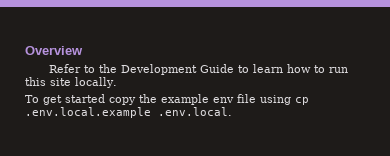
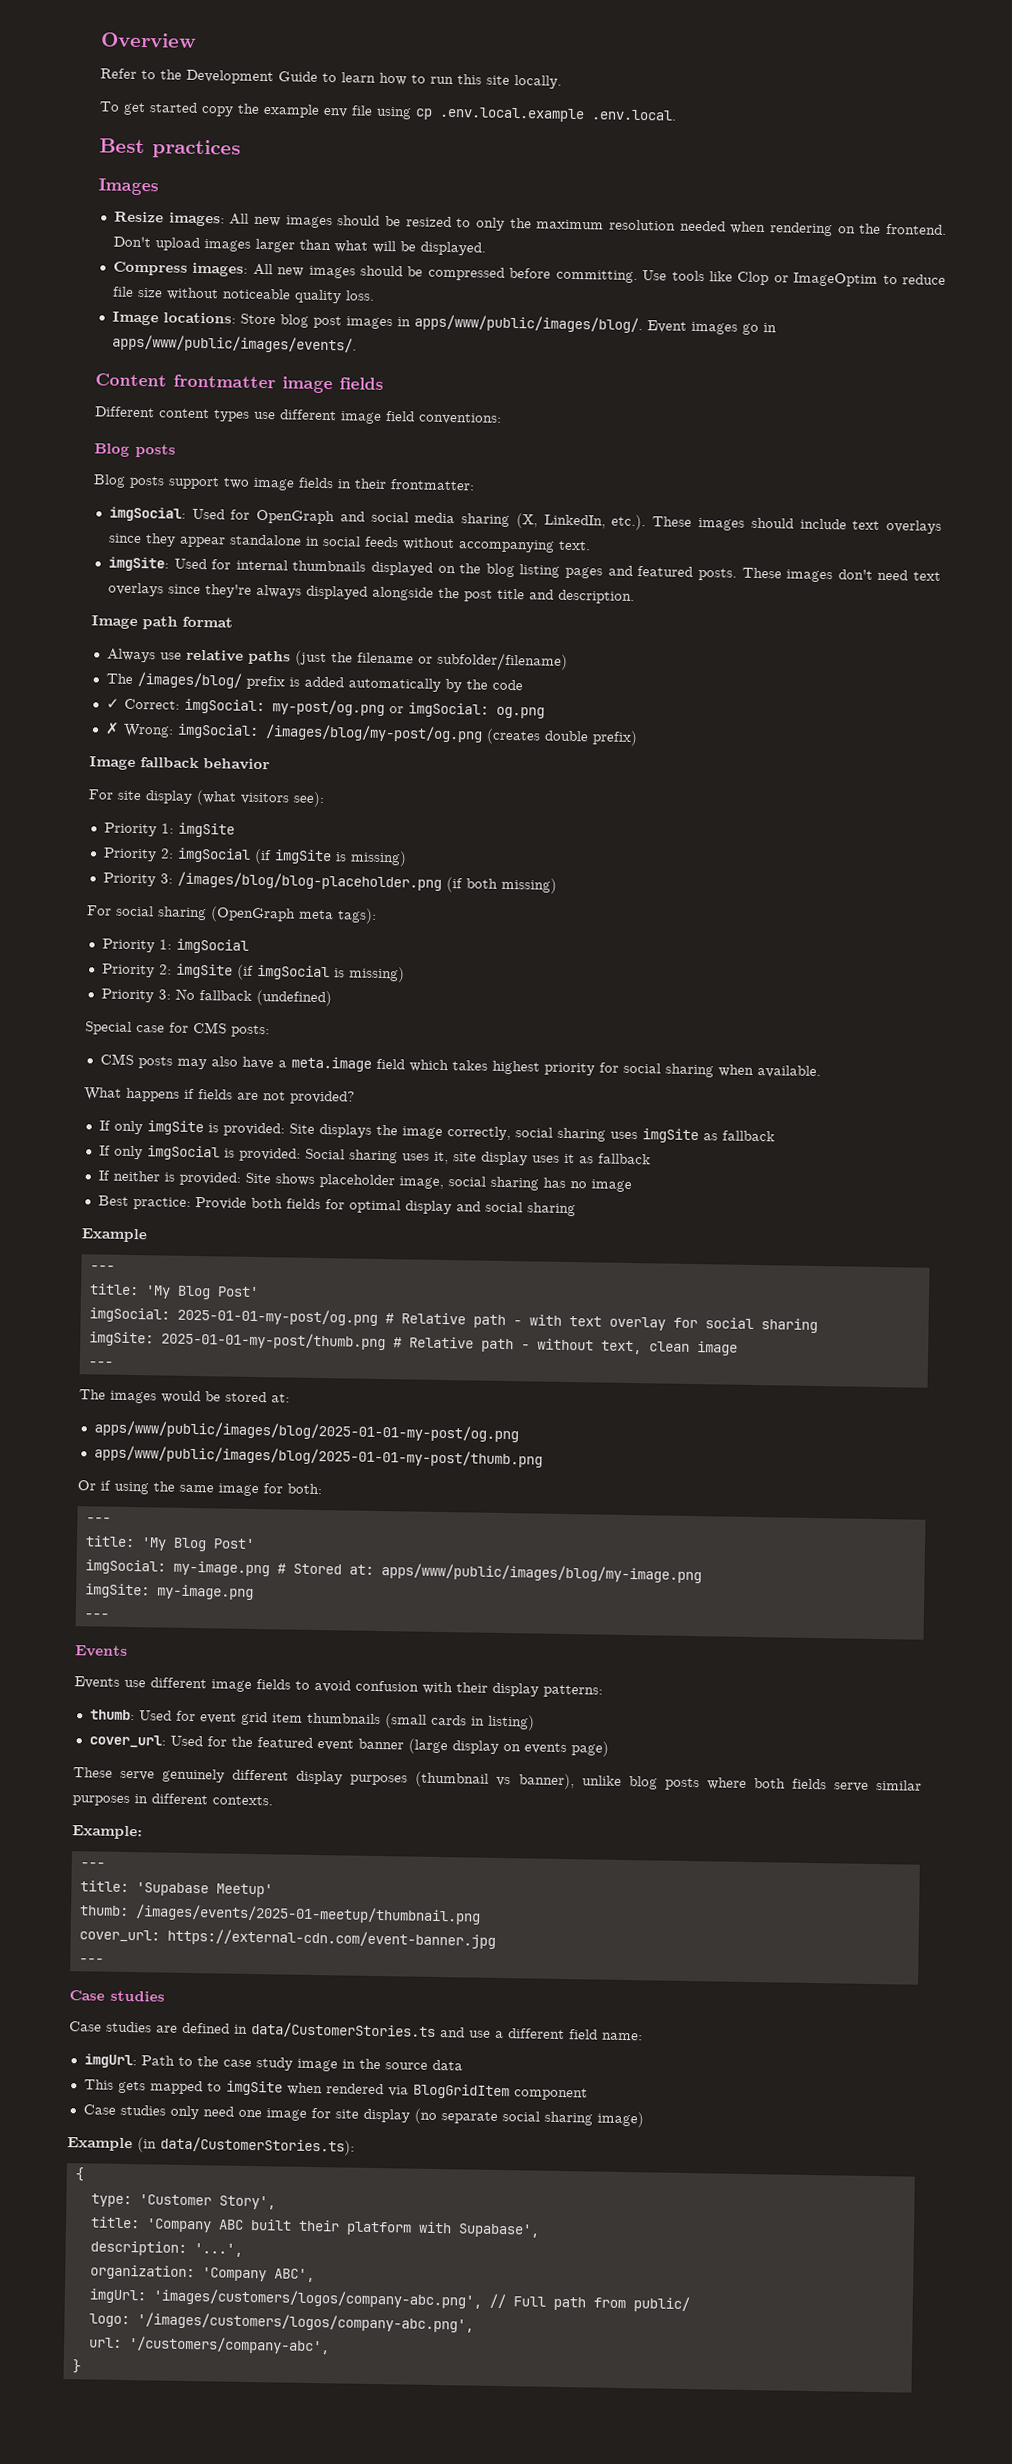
+ Best practices
+ Images
+ Resize images: All new images should be resized to only the maximum resolution needed when rendering on the frontend. Don't upload images larger than what will be displayed.
+ Compress images: All new images should be compressed before committing. Use tools like Clop or ImageOptim to reduce file size without noticeable quality loss.
+ Image locations: Store blog post images in apps/www/public/images/blog/. Event images go in apps/www/public/images/events/.
+ Content frontmatter image fields
+ Different content types use different image field conventions:
+ Blog posts
+ Blog posts support two image fields in their frontmatter:
+ imgSocial: Used for OpenGraph and social media sharing (X, LinkedIn, etc.). These images should include text overlays since they appear standalone in social feeds without accompanying text.
+ imgSite: Used for internal thumbnails displayed on the blog listing pages and featured posts. These images don't need text overlays since they're always displayed alongside the post title and description.
+ Image path format
+ Always use relative paths (just the filename or subfolder/filename)
+ The /images/blog/ prefix is added automatically by the code
+ ✓ Correct: imgSocial: my-post/og.png or imgSocial: og.png
+ ✗ Wrong: imgSocial: /images/blog/my-post/og.png (creates double prefix)
+ Image fallback behavior
+ For site display (what visitors see):
+ Priority 1: imgSite
+ Priority 2: imgSocial (if imgSite is missing)
+ Priority 3: /images/blog/blog-placeholder.png (if both missing)
+ For social sharing (OpenGraph meta tags):
+ Priority 1: imgSocial
+ Priority 2: imgSite (if imgSocial is missing)
+ Priority 3: No fallback (undefined)
+ Special case for CMS posts:
+ CMS posts may also have a meta.image field which takes highest priority for social sharing when available.
+ What happens if fields are not provided?
+ If only imgSite is provided: Site displays the image correctly, social sharing uses imgSite as fallback
+ If only imgSocial is provided: Social sharing uses it, site display uses it as fallback
+ If neither is provided: Site shows placeholder image, social sharing has no image
+ Best practice: Provide both fields for optimal display and social sharing
+ Example
+ ---
+ title: 'My Blog Post'
+ imgSocial: 2025-01-01-my-post/og.png # Relative path - with text overlay for social sharing
+ imgSite: 2025-01-01-my-post/thumb.png # Relative path - without text, clean image
+ ---
+ The images would be stored at:
+ apps/www/public/images/blog/2025-01-01-my-post/og.png
+ apps/www/public/images/blog/2025-01-01-my-post/thumb.png
+ Or if using the same image for both:
+ ---
+ title: 'My Blog Post'
+ imgSocial: my-image.png # Stored at: apps/www/public/images/blog/my-image.png
+ imgSite: my-image.png
+ ---
+ Events
+ Events use different image fields to avoid confusion with their display patterns:
+ thumb: Used for event grid item thumbnails (small cards in listing)
+ cover_url: Used for the featured event banner (large display on events page)
+ These serve genuinely different display purposes (thumbnail vs banner), unlike blog posts where both fields serve similar purposes in different contexts.
+ Example:
+ ---
+ title: 'Supabase Meetup'
+ thumb: /images/events/2025-01-meetup/thumbnail.png
+ cover_url: https://external-cdn.com/event-banner.jpg
+ ---
+ Case studies
+ Case studies are defined in data/CustomerStories.ts and use a different field name:
+ imgUrl: Path to the case study image in the source data
+ This gets mapped to imgSite when rendered via BlogGridItem component
+ Case studies only need one image for site display (no separate social sharing image)
+ Example (in data/CustomerStories.ts):
+ {
+ type: 'Customer Story',
+ title: 'Company ABC built their platform with Supabase',
+ description: '...',
+ organization: 'Company ABC',
+ imgUrl: 'images/customers/logos/company-abc.png', // Full path from public/
+ logo: '/images/customers/logos/company-abc.png',
+ url: '/customers/company-abc',
+ }

